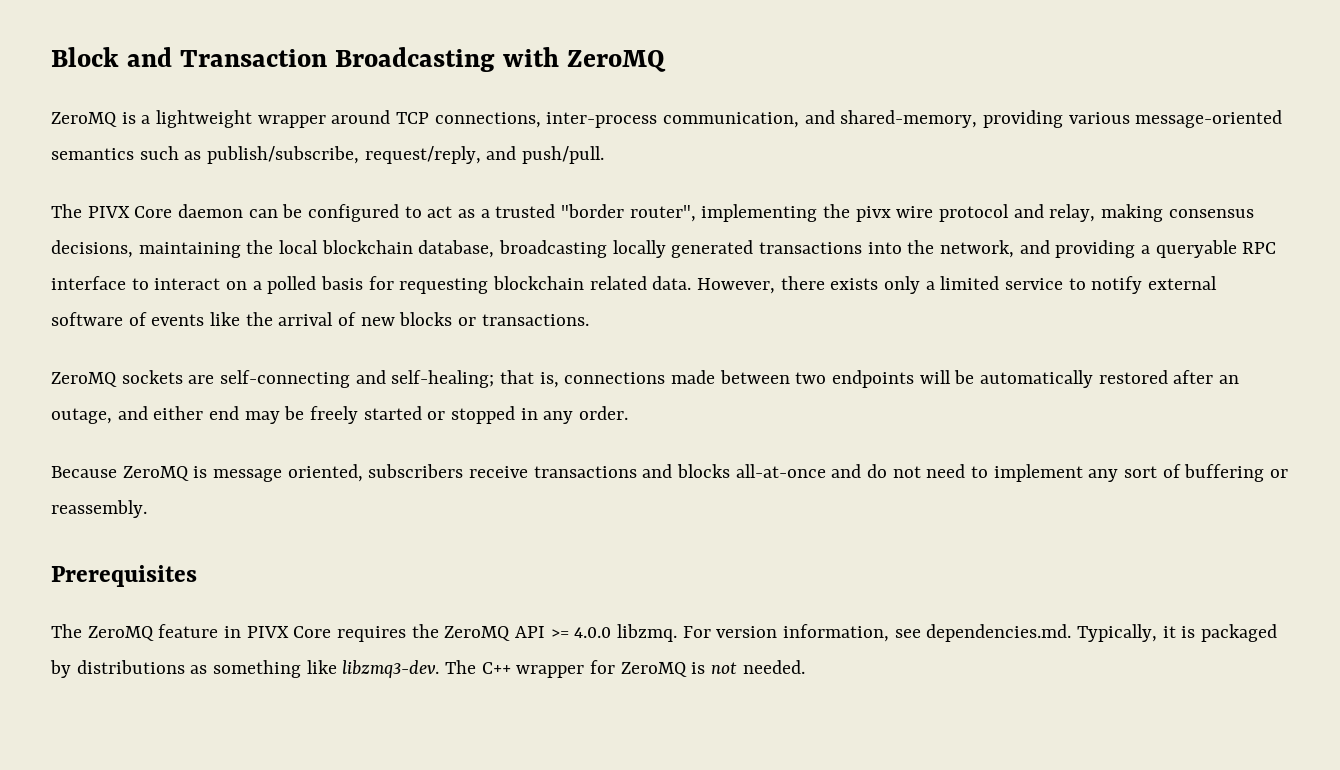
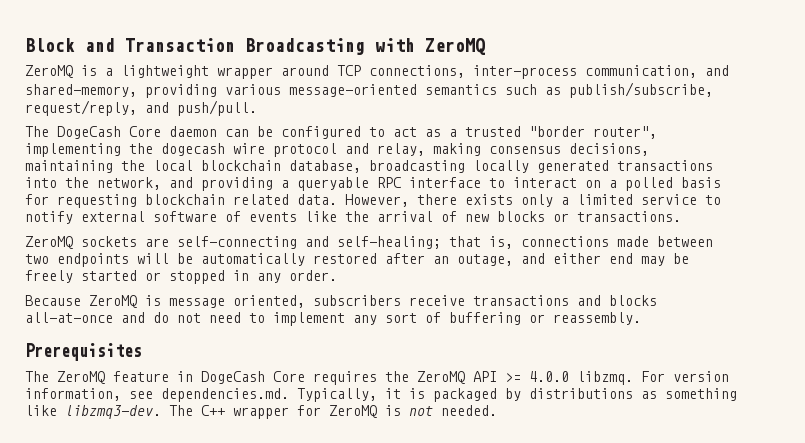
- The PIVX Core daemon can be configured to act as a trusted "border router", implementing the pivx wire protocol and relay, making consensus decisions, maintaining the local blockchain database, broadcasting locally generated transactions into the network, and providing a queryable RPC interface to interact on a polled basis for requesting blockchain related data.
+ The DogeCash Core daemon can be configured to act as a trusted "border router", implementing the dogecash wire protocol and relay, making consensus decisions, maintaining the local blockchain database, broadcasting locally generated transactions into the network, and providing a queryable RPC interface to interact on a polled basis for requesting blockchain related data.
- The ZeroMQ feature in PIVX Core requires the ZeroMQ API >= 4.0.0 libzmq.
+ The ZeroMQ feature in DogeCash Core requires the ZeroMQ API >= 4.0.0 libzmq.

